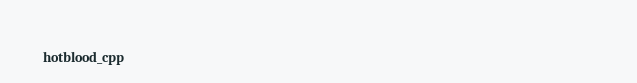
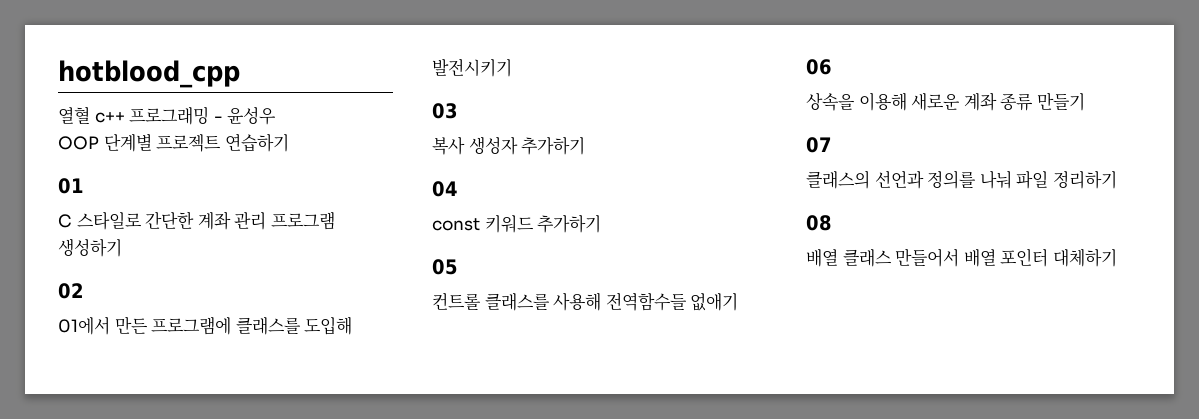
+ 열혈 c++ 프로그래밍 - 윤성우
+ OOP 단계별 프로젝트 연습하기
+ 01
+ C 스타일로 간단한 계좌 관리 프로그램 생성하기
+ 02
+ 01에서 만든 프로그램에 클래스를 도입해 발전시키기
+ 03
+ 복사 생성자 추가하기
+ 04
+ const 키워드 추가하기
+ 05
+ 컨트롤 클래스를 사용해 전역함수들 없애기
+ 06
+ 상속을 이용해 새로운 계좌 종류 만들기
+ 07
+ 클래스의 선언과 정의를 나눠 파일 정리하기
+ 08
+ 배열 클래스 만들어서 배열 포인터 대체하기

